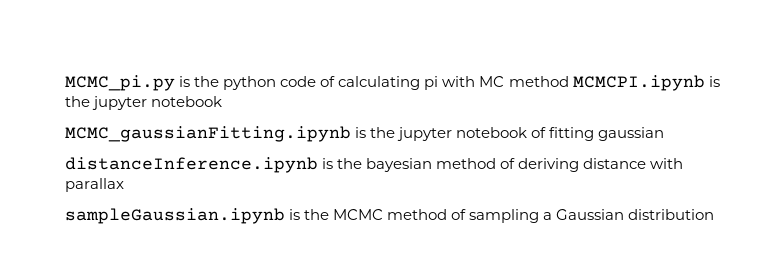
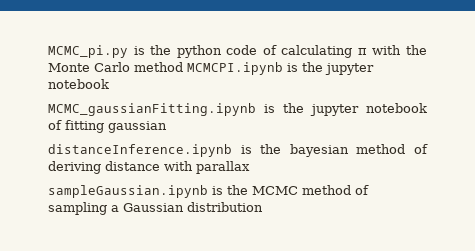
- MCMC_pi.py is the python code of calculating pi with MC method MCMCPI.ipynb is the jupyter notebook
+ MCMC_pi.py is the python code of calculating π with the Monte Carlo method MCMCPI.ipynb is the jupyter notebook

